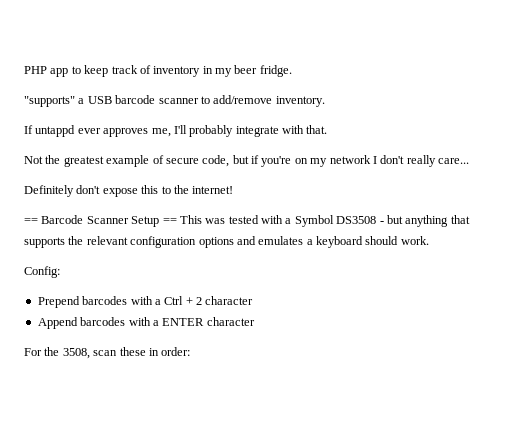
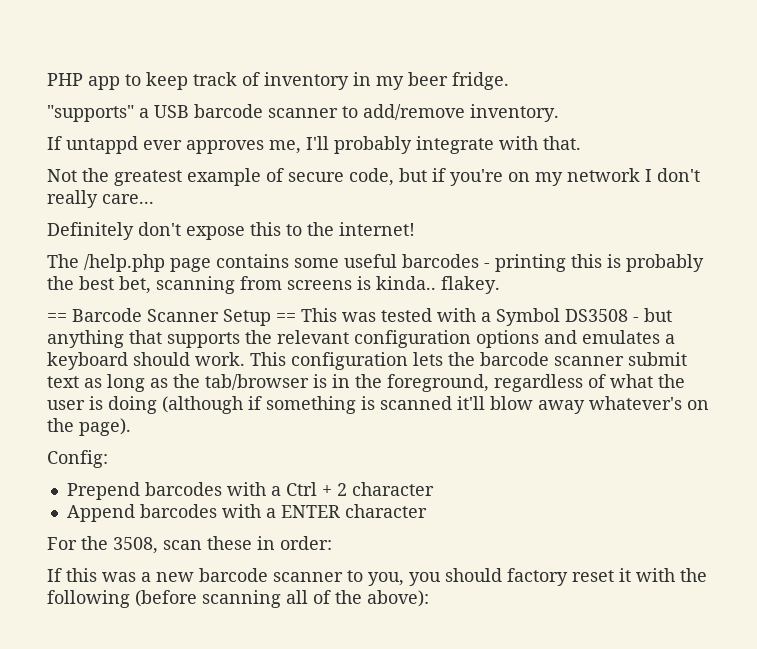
+ The /help.php page contains some useful barcodes - printing this is probably the best bet, scanning from screens is kinda.. flakey.
+ This configuration lets the barcode scanner submit text as long as the tab/browser is in the foreground, regardless of what the user is doing (although if something is scanned it'll blow away whatever's on the page).
+ If this was a new barcode scanner to you, you should factory reset it with the following (before scanning all of the above):

